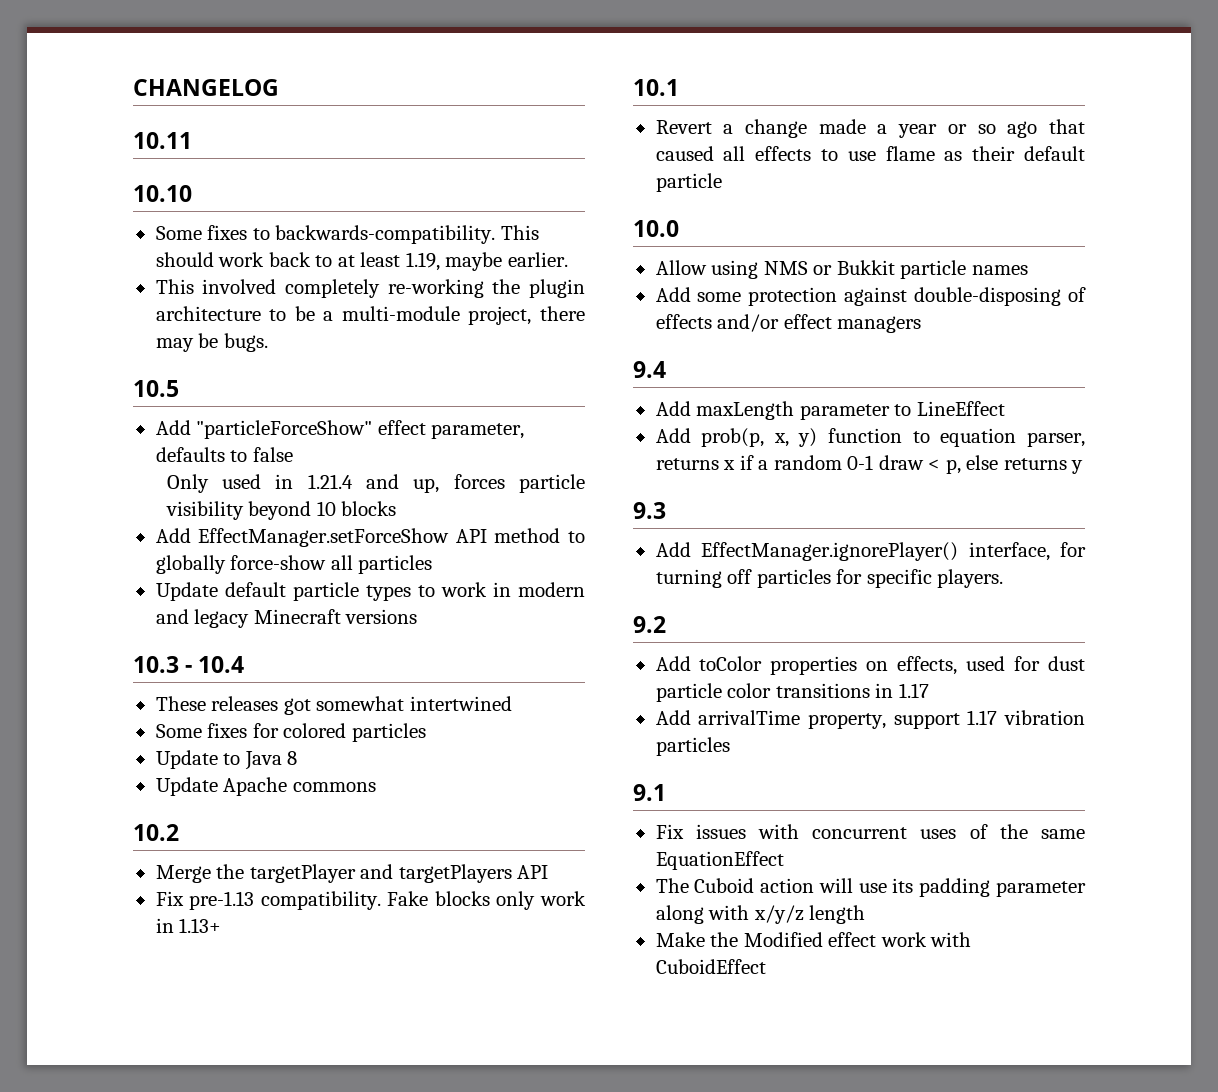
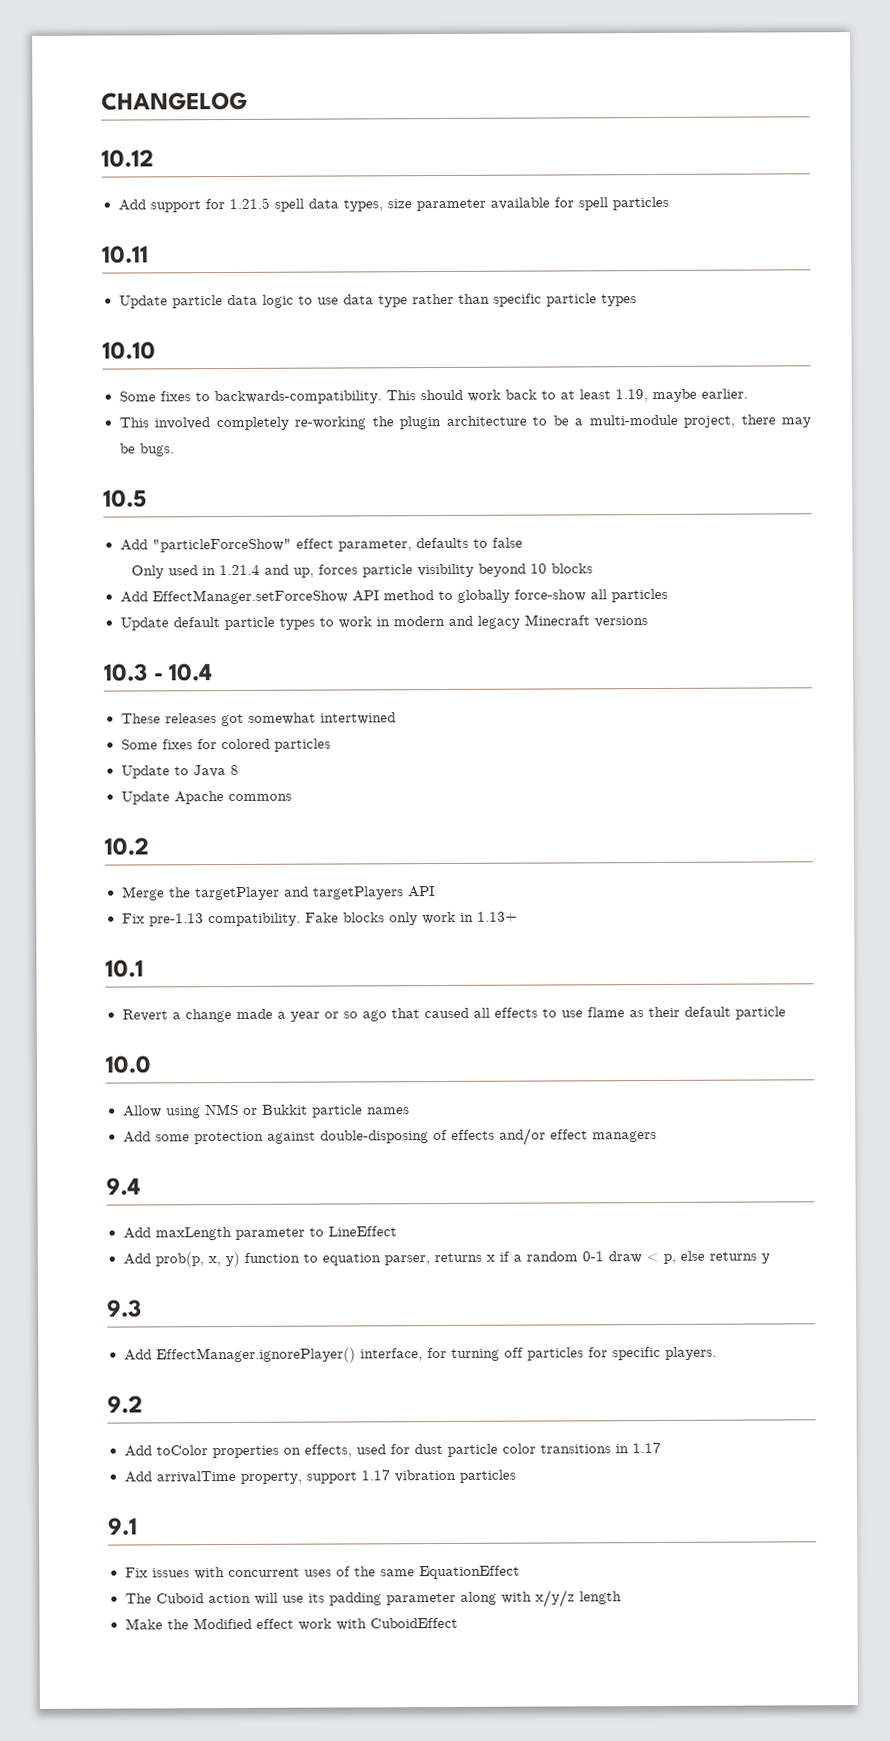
+ 10.12
+ Add support for 1.21.5 spell data types, size parameter available for spell particles
  10.11
+ Update particle data logic to use data type rather than specific particle types

